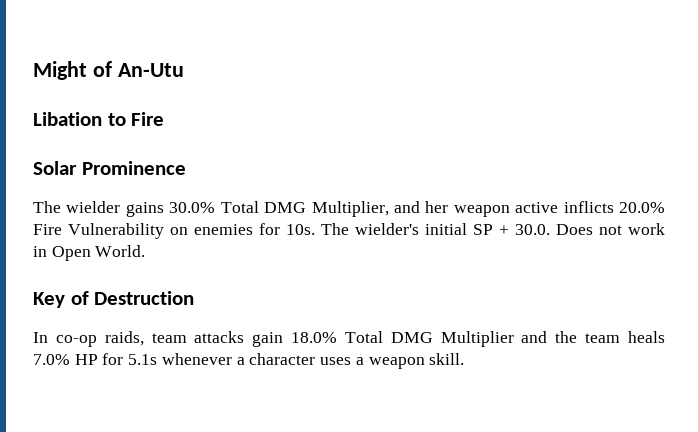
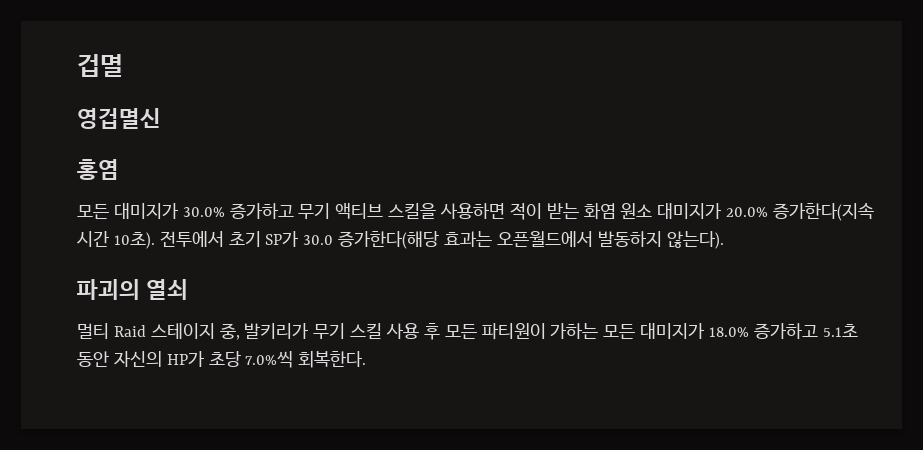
- Might of An-Utu
- Libation to Fire
- Solar Prominence
- The wielder gains 30.0% Total DMG Multiplier, and her weapon active inflicts 20.0% Fire Vulnerability on enemies for 10s. The wielder's initial SP + 30.0. Does not work in Open World.
- Key of Destruction
- In co-op raids, team attacks gain 18.0% Total DMG Multiplier and the team heals 7.0% HP for 5.1s whenever a character uses a weapon skill.
+ 겁멸
+ 영겁멸신
+ 홍염
+ 모든 대미지가 30.0% 증가하고 무기 액티브 스킬을 사용하면 적이 받는 화염 원소 대미지가 20.0% 증가한다(지속 시간 10초). 전투에서 초기 SP가 30.0 증가한다(해당 효과는 오픈월드에서 발동하지 않는다).
+ 파괴의 열쇠
+ 멀티 Raid 스테이지 중, 발키리가 무기 스킬 사용 후 모든 파티원이 가하는 모든 대미지가 18.0% 증가하고 5.1초 동안 자신의 HP가 초당 7.0%씩 회복한다.

